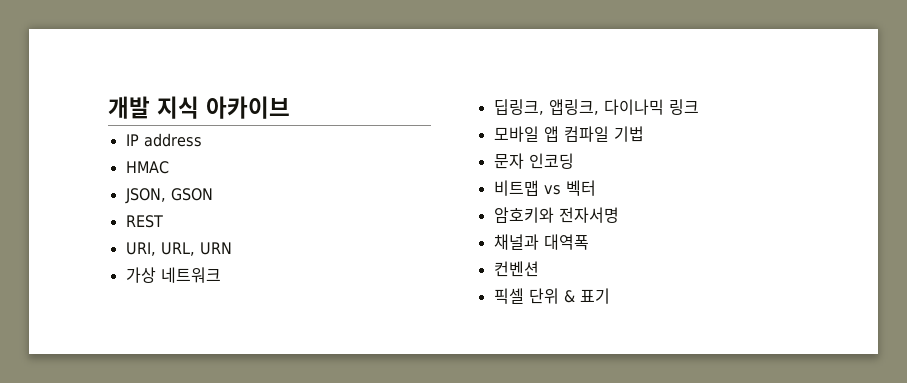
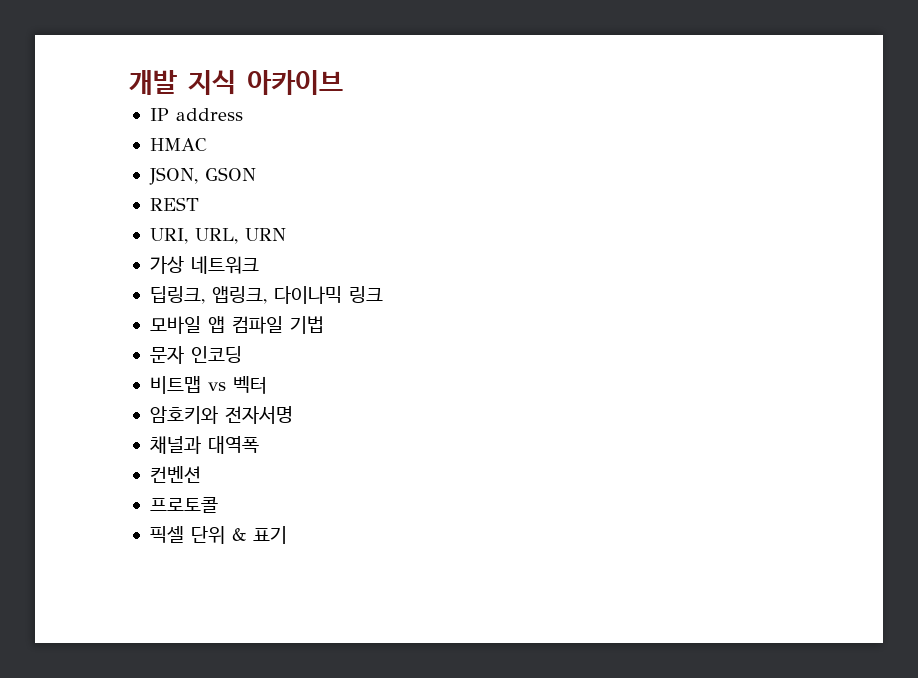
+ 프로토콜

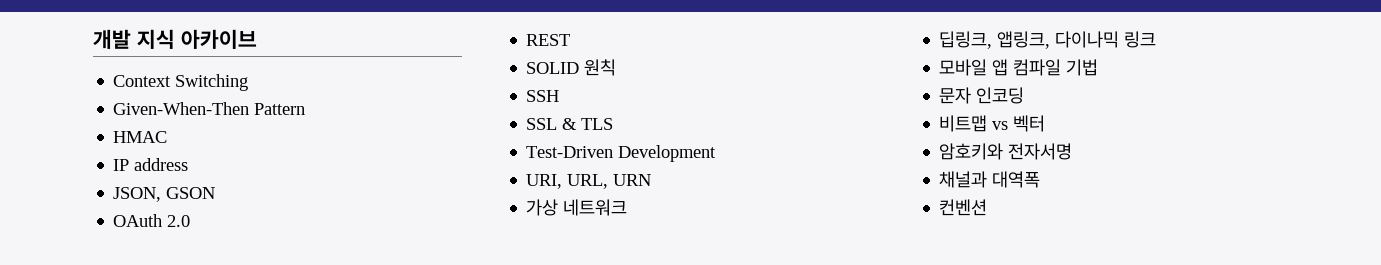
+ Context Switching
+ Given-When-Then Pattern
+ HMAC
- HMAC
+ OAuth 2.0
+ SOLID 원칙
+ SSH
+ SSL & TLS
+ Test-Driven Development
- 프로토콜
- 픽셀 단위 & 표기

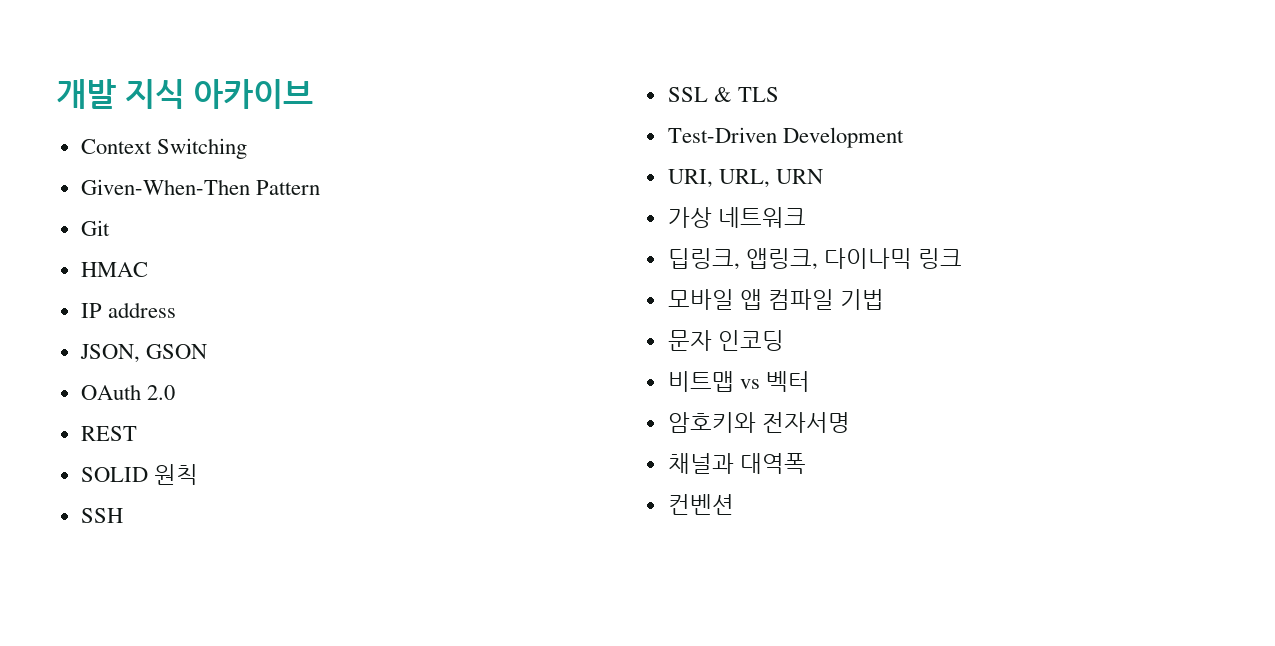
+ Git

